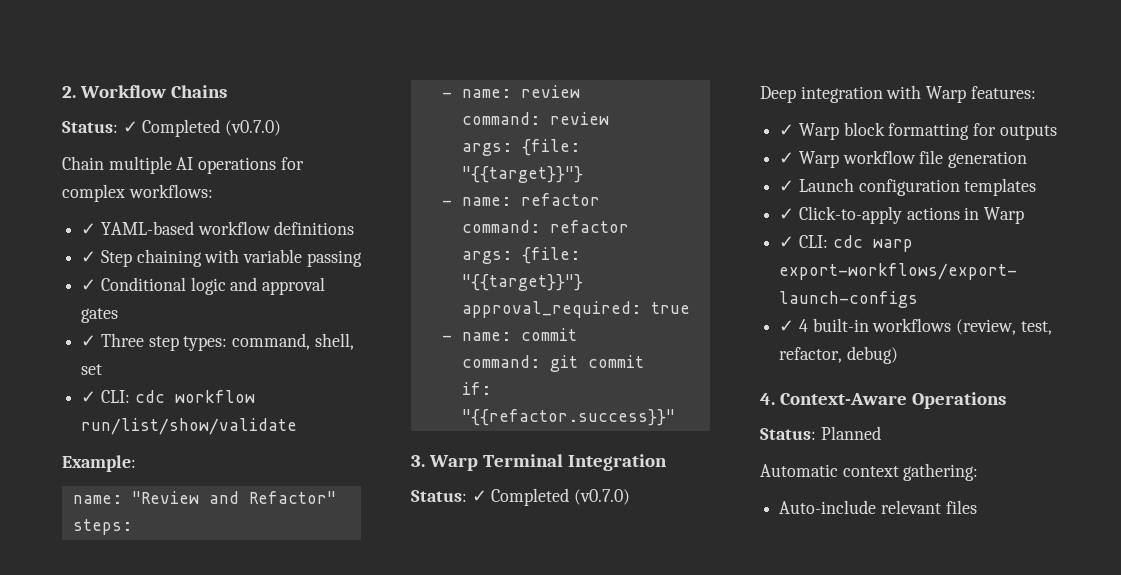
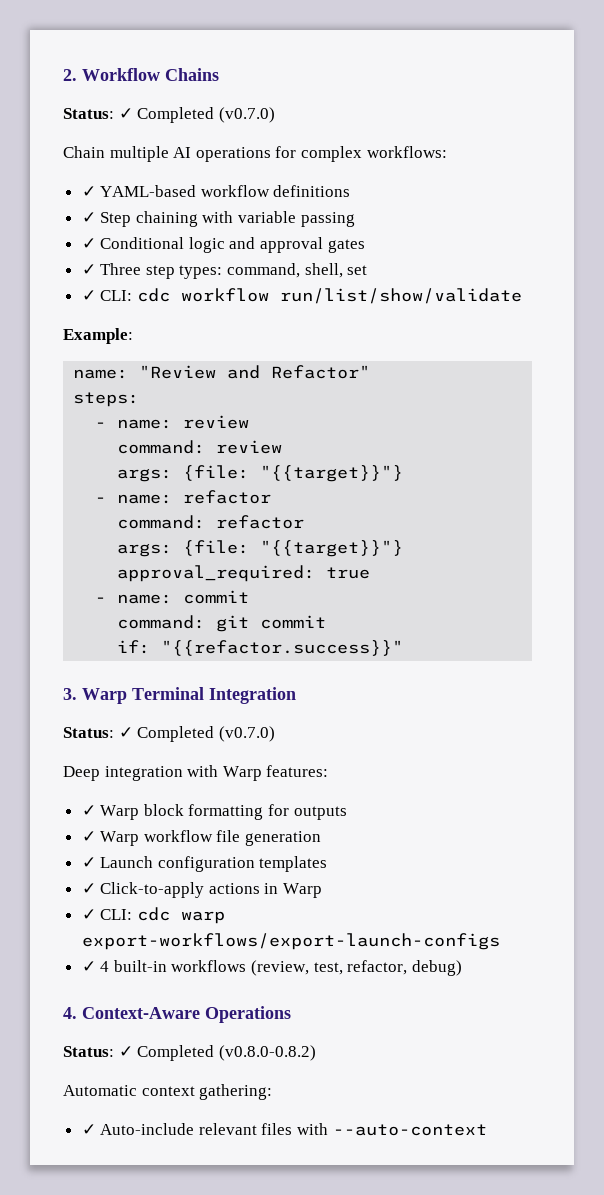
- Status: Planned
+ Status: ✓ Completed (v0.8.0-0.8.2)
- Auto-include relevant files
+ ✓ Auto-include relevant files with --auto-context

